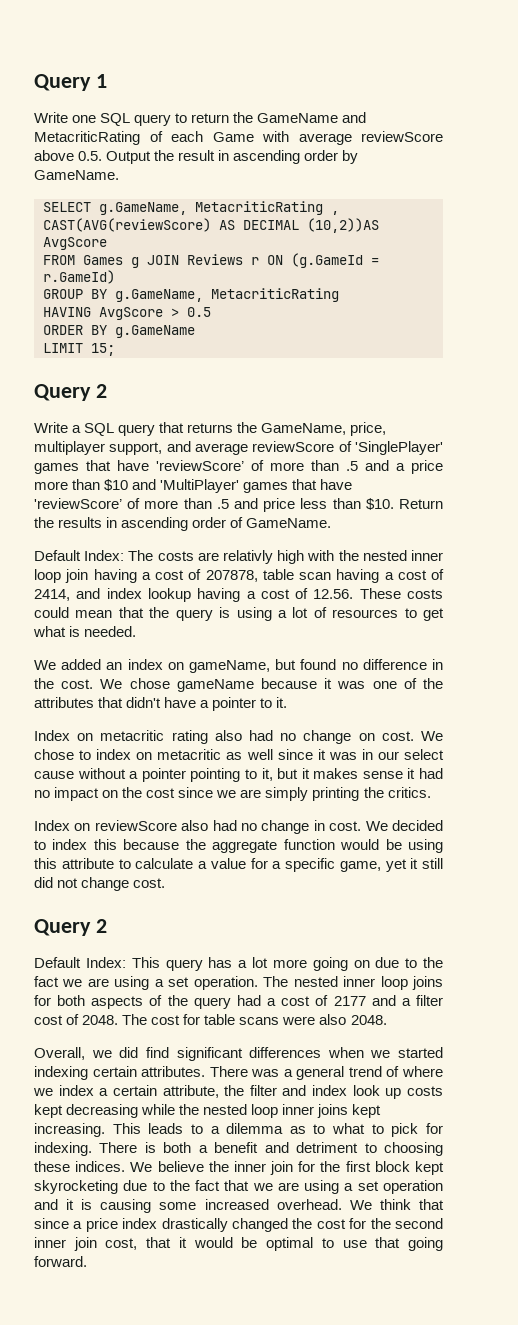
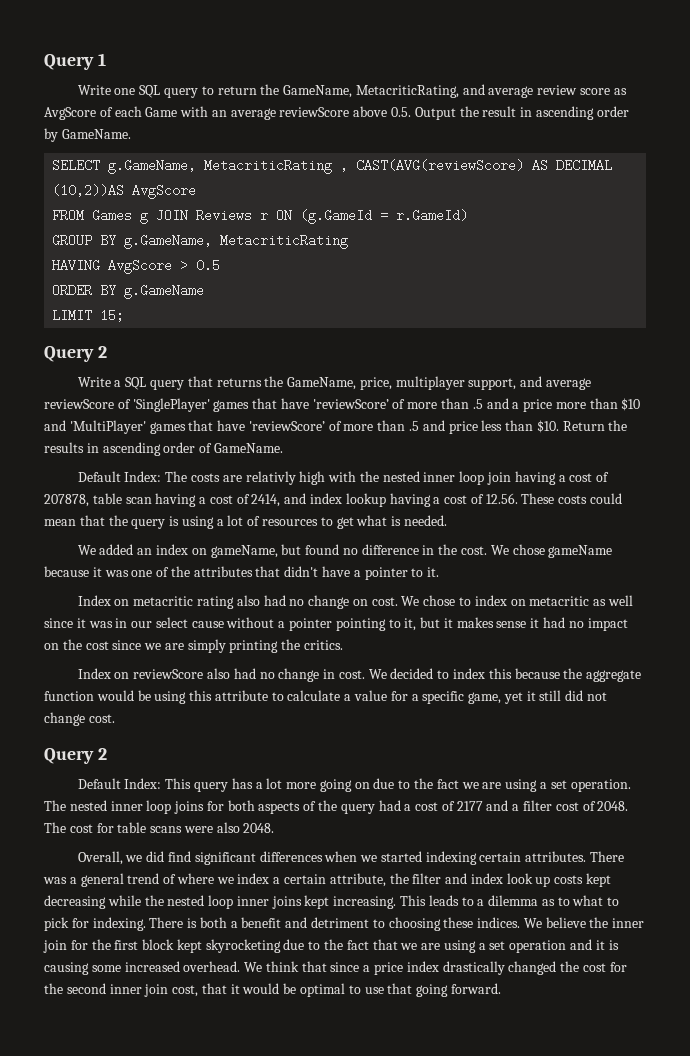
- Write one SQL query to return the GameName and MetacriticRating of each Game with average reviewScore above 0.5. Output the result in ascending order by GameName.
+ Write one SQL query to return the GameName, MetacriticRating, and average review score as AvgScore of each Game with an average reviewScore above 0.5. Output the result in ascending order by GameName.

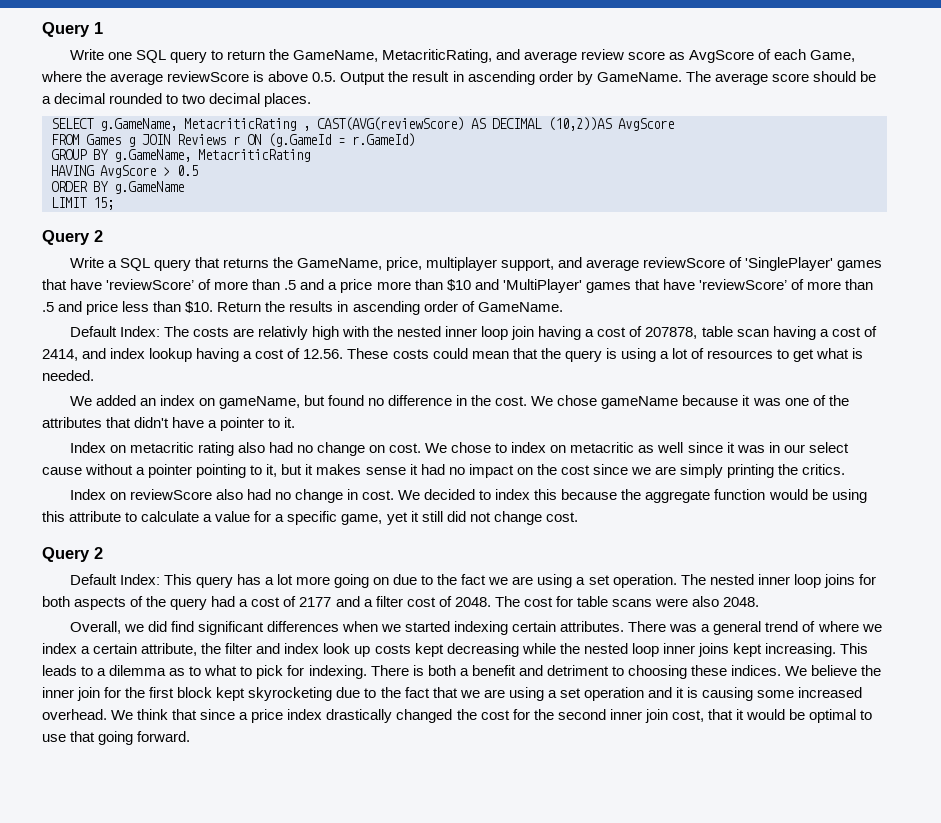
- Write one SQL query to return the GameName, MetacriticRating, and average review score as AvgScore of each Game with an average reviewScore above 0.5. Output the result in ascending order by GameName.
+ Write one SQL query to return the GameName, MetacriticRating, and average review score as AvgScore of each Game, where the average reviewScore is above 0.5. Output the result in ascending order by GameName. The average score should be a decimal rounded to two decimal places.

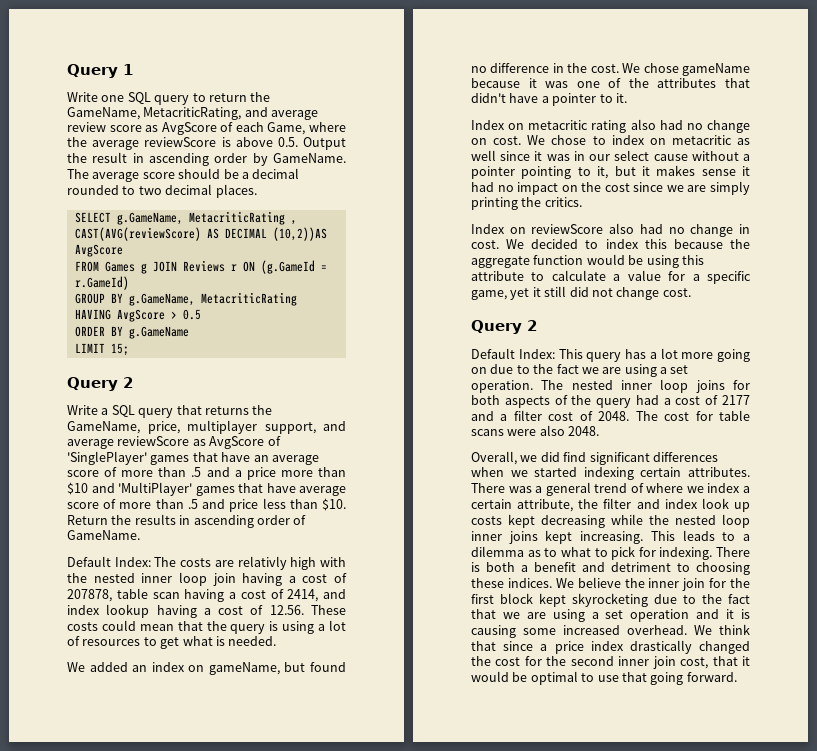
- Write a SQL query that returns the GameName, price, multiplayer support, and average reviewScore of 'SinglePlayer' games that have 'reviewScore’ of more than .5 and a price more than $10 and 'MultiPlayer' games that have 'reviewScore’ of more than .5 and price less than $10.
+ Write a SQL query that returns the GameName, price, multiplayer support, and average reviewScore as AvgScore of 'SinglePlayer' games that have an average score of more than .5 and a price more than $10 and 'MultiPlayer' games that have average score of more than .5 and price less than $10.

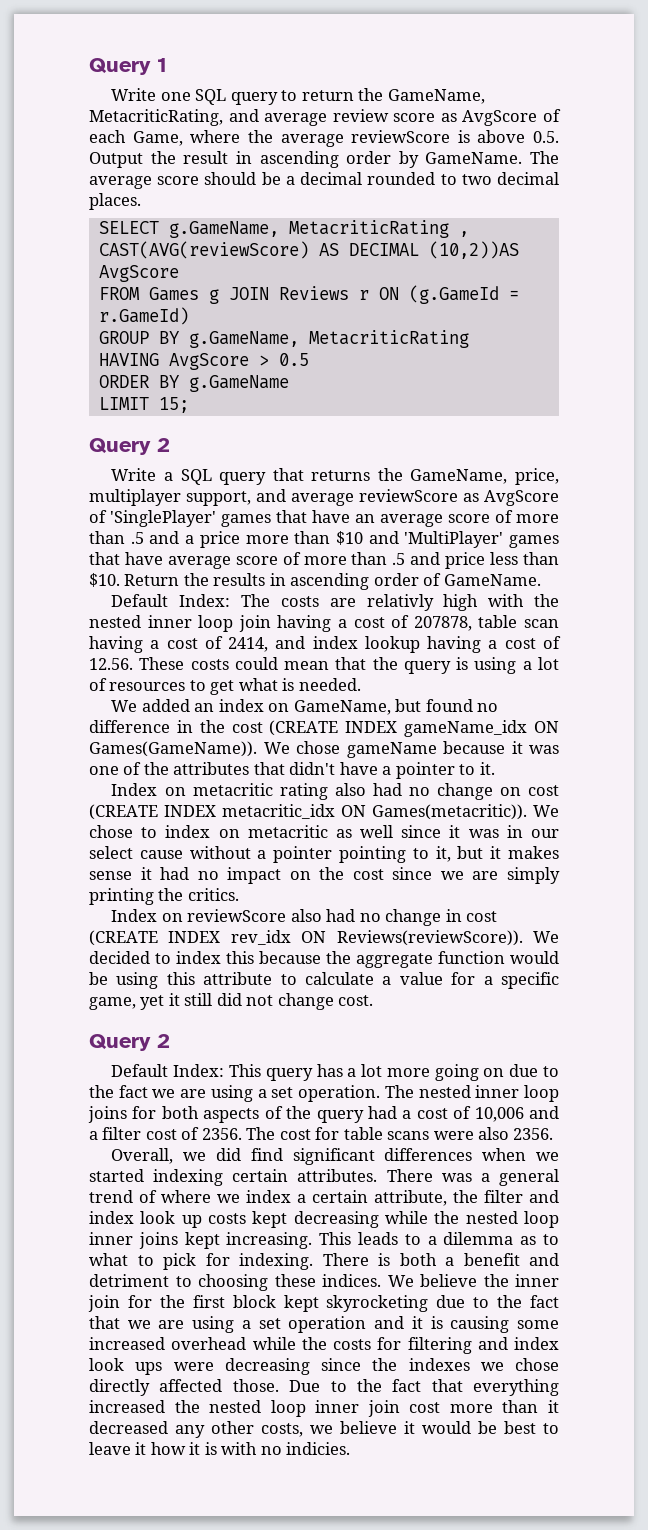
- We added an index on gameName, but found no difference in the cost.
+ We added an index on GameName, but found no difference in the cost (CREATE INDEX gameName_idx ON Games(GameName)).
- Index on metacritic rating also had no change on cost.
+ Index on metacritic rating also had no change on cost (CREATE INDEX metacritic_idx ON Games(metacritic)).
- Index on reviewScore also had no change in cost.
+ Index on reviewScore also had no change in cost (CREATE INDEX rev_idx ON Reviews(reviewScore)).
- The nested inner loop joins for both aspects of the query had a cost of 2177 and a filter cost of 2048.
+ The nested inner loop joins for both aspects of the query had a cost of 10,006 and a filter cost of 2356.
- The cost for table scans were also 2048.
+ The cost for table scans were also 2356.
- We believe the inner join for the first block kept skyrocketing due to the fact that we are using a set operation and it is causing some increased overhead. We think that since a price index drastically changed the cost for the second inner join cost, that it would be optimal to use that going forward.
+ We believe the inner join for the first block kept skyrocketing due to the fact that we are using a set operation and it is causing some increased overhead while the costs for filtering and index look ups were decreasing since the indexes we chose directly affected those. Due to the fact that everything increased the nested loop inner join cost more than it decreased any other costs, we believe it would be best to leave it how it is with no indicies.

